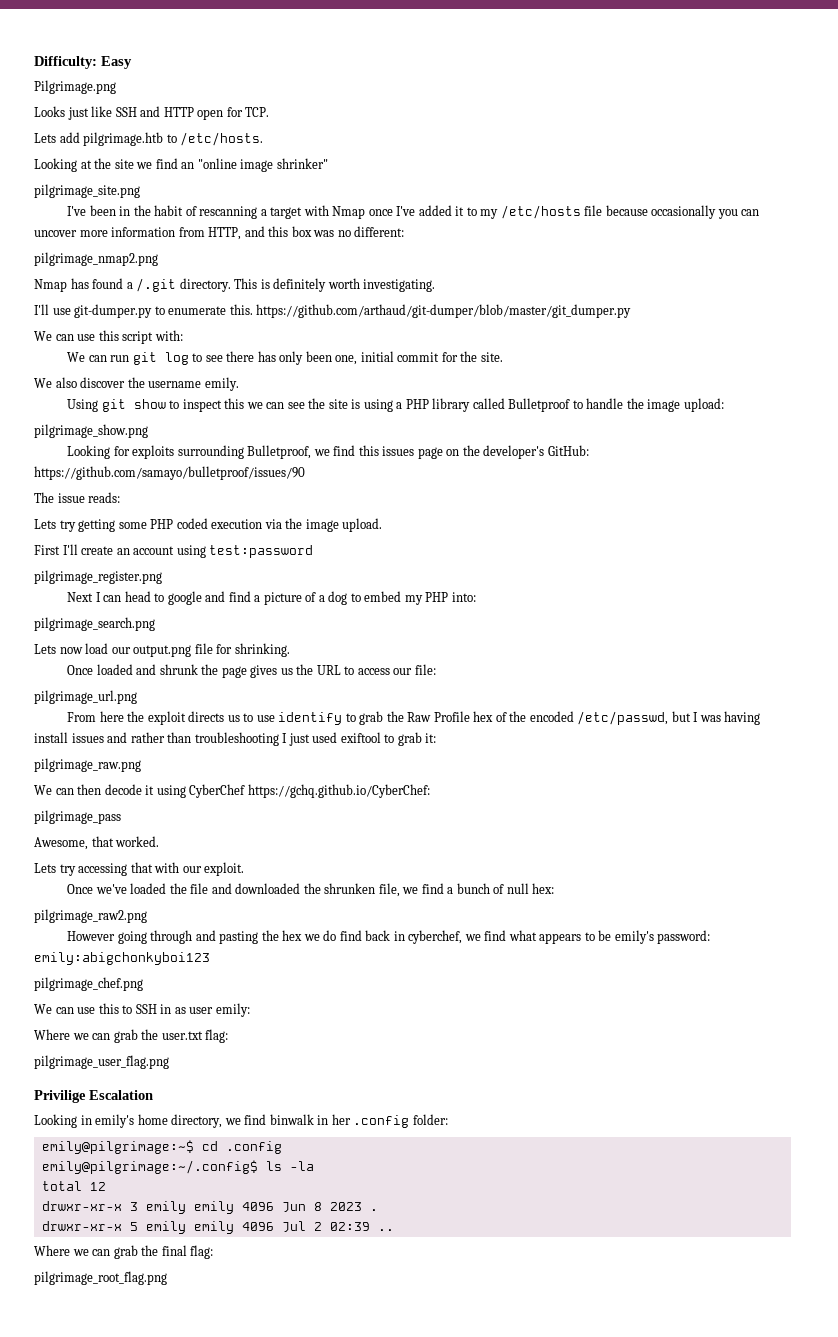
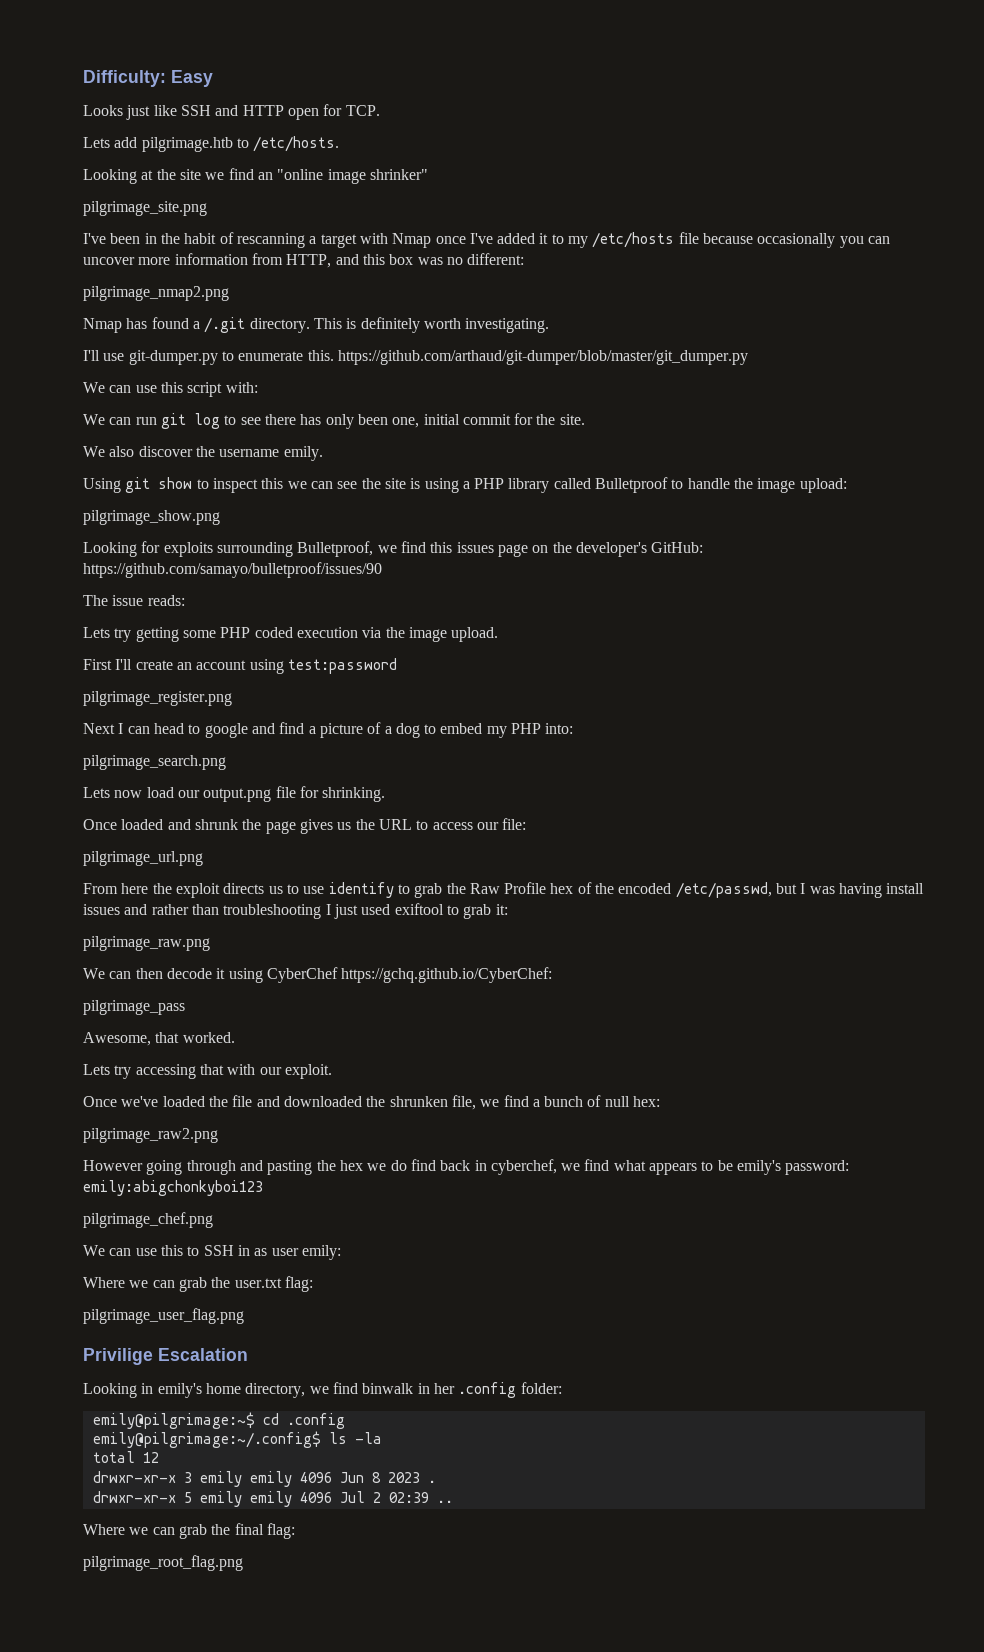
- Pilgrimage.png

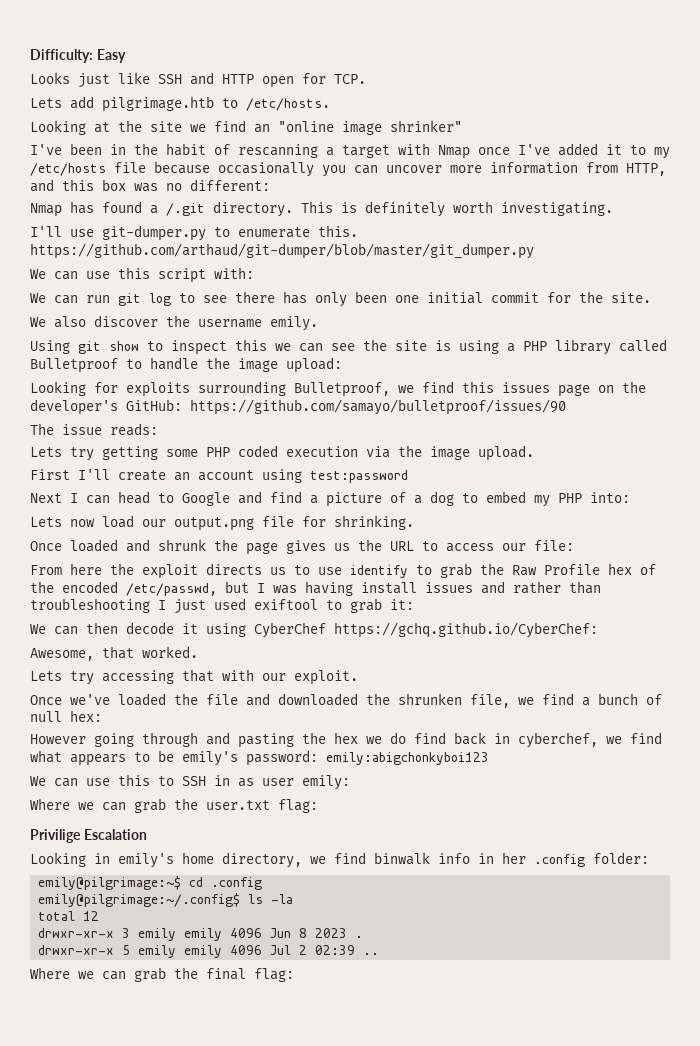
- pilgrimage_site.png
- pilgrimage_nmap2.png
- We can run git log to see there has only been one, initial commit for the site.
+ We can run git log to see there has only been one initial commit for the site.
- pilgrimage_show.png
- pilgrimage_register.png
- Next I can head to google and find a picture of a dog to embed my PHP into:
+ Next I can head to Google and find a picture of a dog to embed my PHP into:
- pilgrimage_search.png
- pilgrimage_url.png
- pilgrimage_raw.png
- pilgrimage_pass
- pilgrimage_raw2.png
- pilgrimage_chef.png
- pilgrimage_user_flag.png
- Looking in emily's home directory, we find binwalk in her .config folder:
+ Looking in emily's home directory, we find binwalk info in her .config folder:
- pilgrimage_root_flag.png

